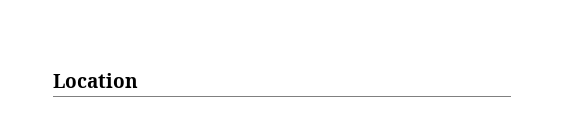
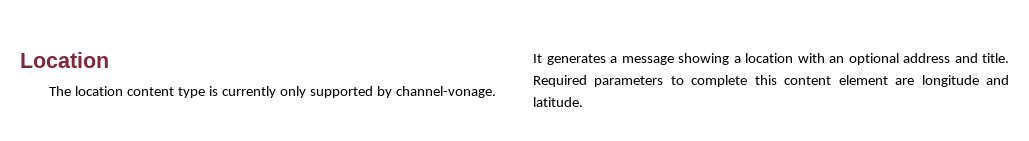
+ The location content type is currently only supported by channel-vonage. It generates a message showing a location with an optional address and title. Required parameters to complete this content element are longitude and latitude.

